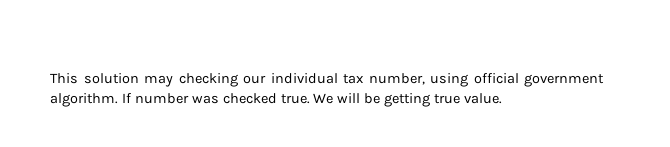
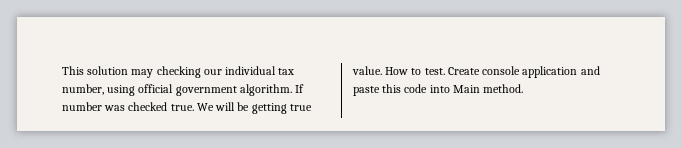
+ How to test. Create console application and paste this code into Main method.

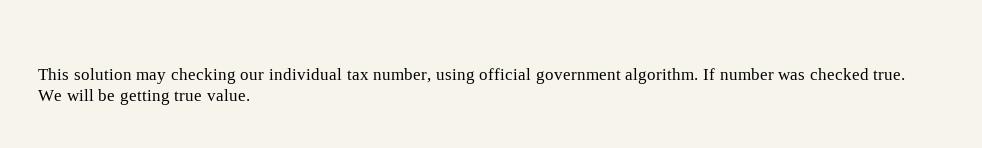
- How to test. Create console application and paste this code into Main method.

